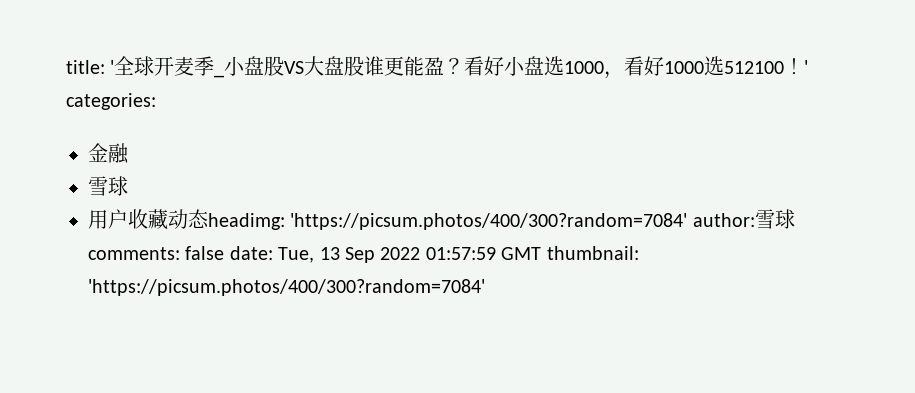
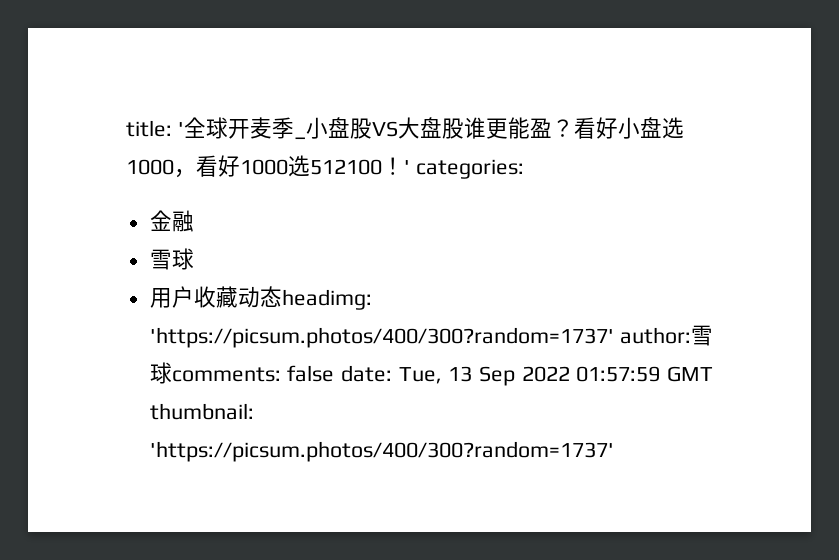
- 用户收藏动态headimg: 'https://picsum.photos/400/300?random=7084' author:雪球comments: false date: Tue, 13 Sep 2022 01:57:59 GMT thumbnail: 'https://picsum.photos/400/300?random=7084'
+ 用户收藏动态headimg: 'https://picsum.photos/400/300?random=1737' author:雪球comments: false date: Tue, 13 Sep 2022 01:57:59 GMT thumbnail: 'https://picsum.photos/400/300?random=1737'

